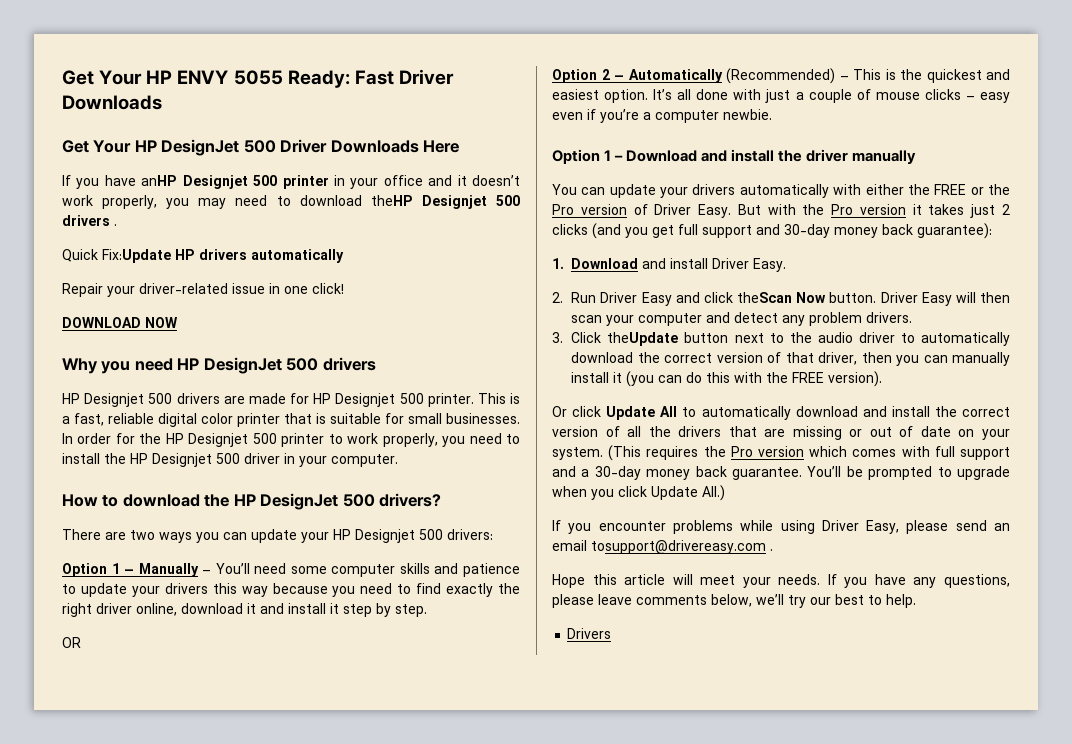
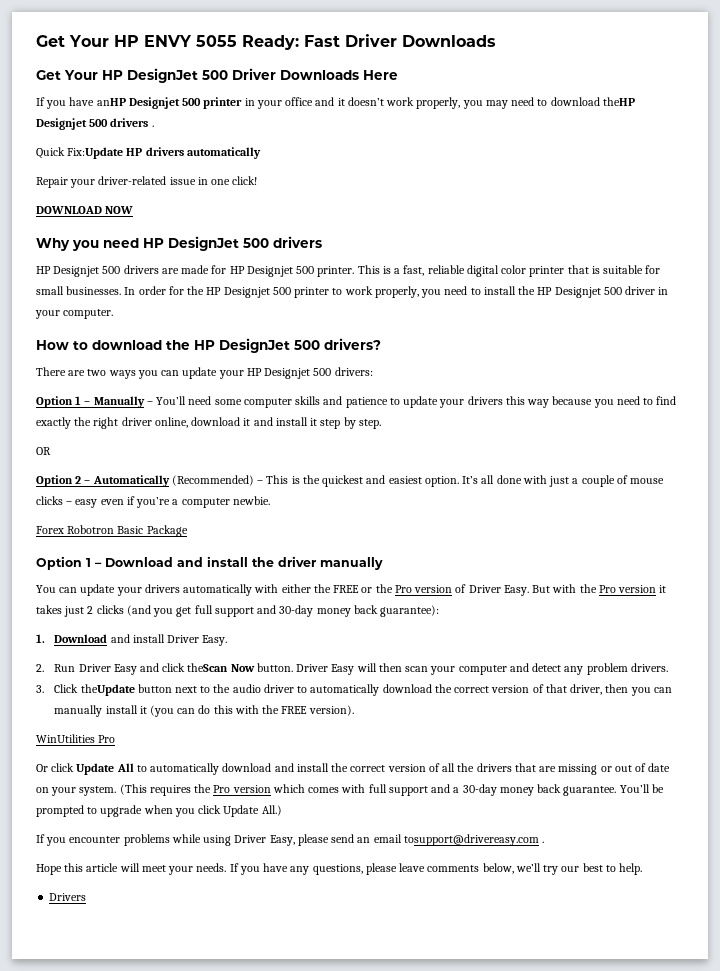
+ Forex Robotron Basic Package
+ WinUtilities Pro

